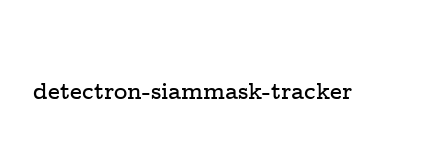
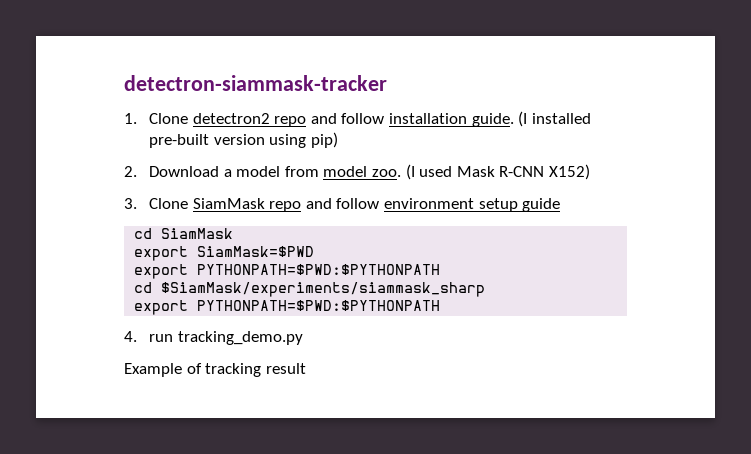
+ 1. Clone detectron2 repo and follow installation guide. (I installed pre-built version using pip)
+ 2. Download a model from model zoo. (I used Mask R-CNN X152)
+ 3. Clone SiamMask repo and follow environment setup guide
+ cd SiamMask
+ export SiamMask=$PWD
+ export PYTHONPATH=$PWD:$PYTHONPATH
+ cd $SiamMask/experiments/siammask_sharp
+ export PYTHONPATH=$PWD:$PYTHONPATH
+ 4. run tracking_demo.py
+ Example of tracking result

